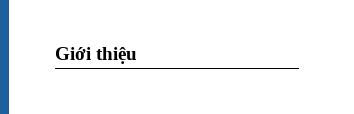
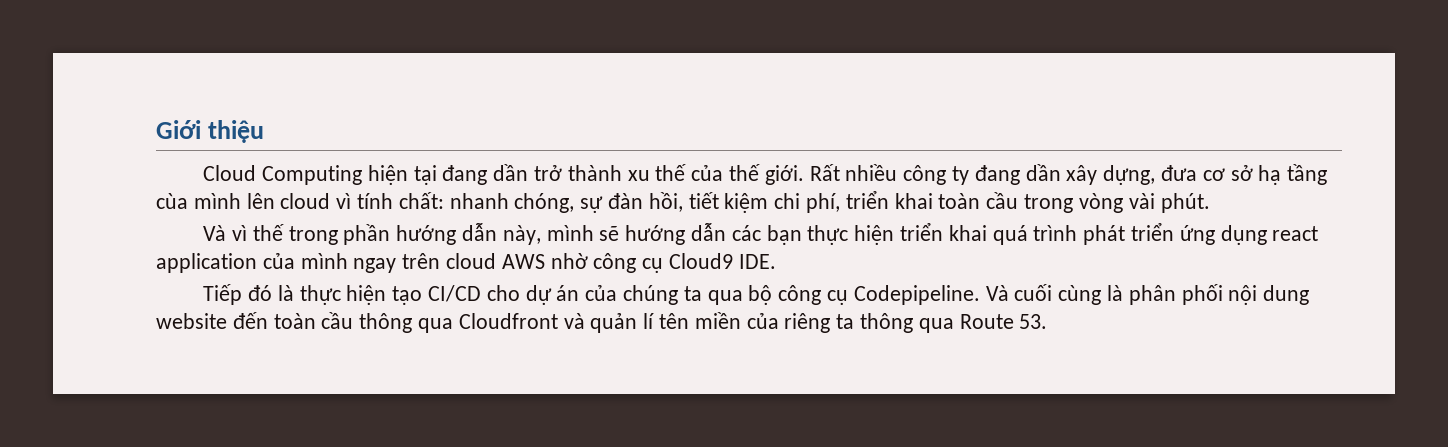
+ Cloud Computing hiện tại đang dần trở thành xu thế của thế giới. Rất nhiều công ty đang dần xây dựng, đưa cơ sở hạ tầng cùa mình lên cloud vì tính chất: nhanh chóng, sự đàn hồi, tiết kiệm chi phí, triển khai toàn cầu trong vòng vài phút.
+ Và vì thế trong phần hướng dẫn này, mình sẽ hướng dẫn các bạn thực hiện triển khai quá trình phát triển ứng dụng react application của mình ngay trên cloud AWS nhờ công cụ Cloud9 IDE.
+ Tiếp đó là thực hiện tạo CI/CD cho dự án của chúng ta qua bộ công cụ Codepipeline. Và cuối cùng là phân phối nội dung website đến toàn cầu thông qua Cloudfront và quản lí tên miền của riêng ta thông qua Route 53.

